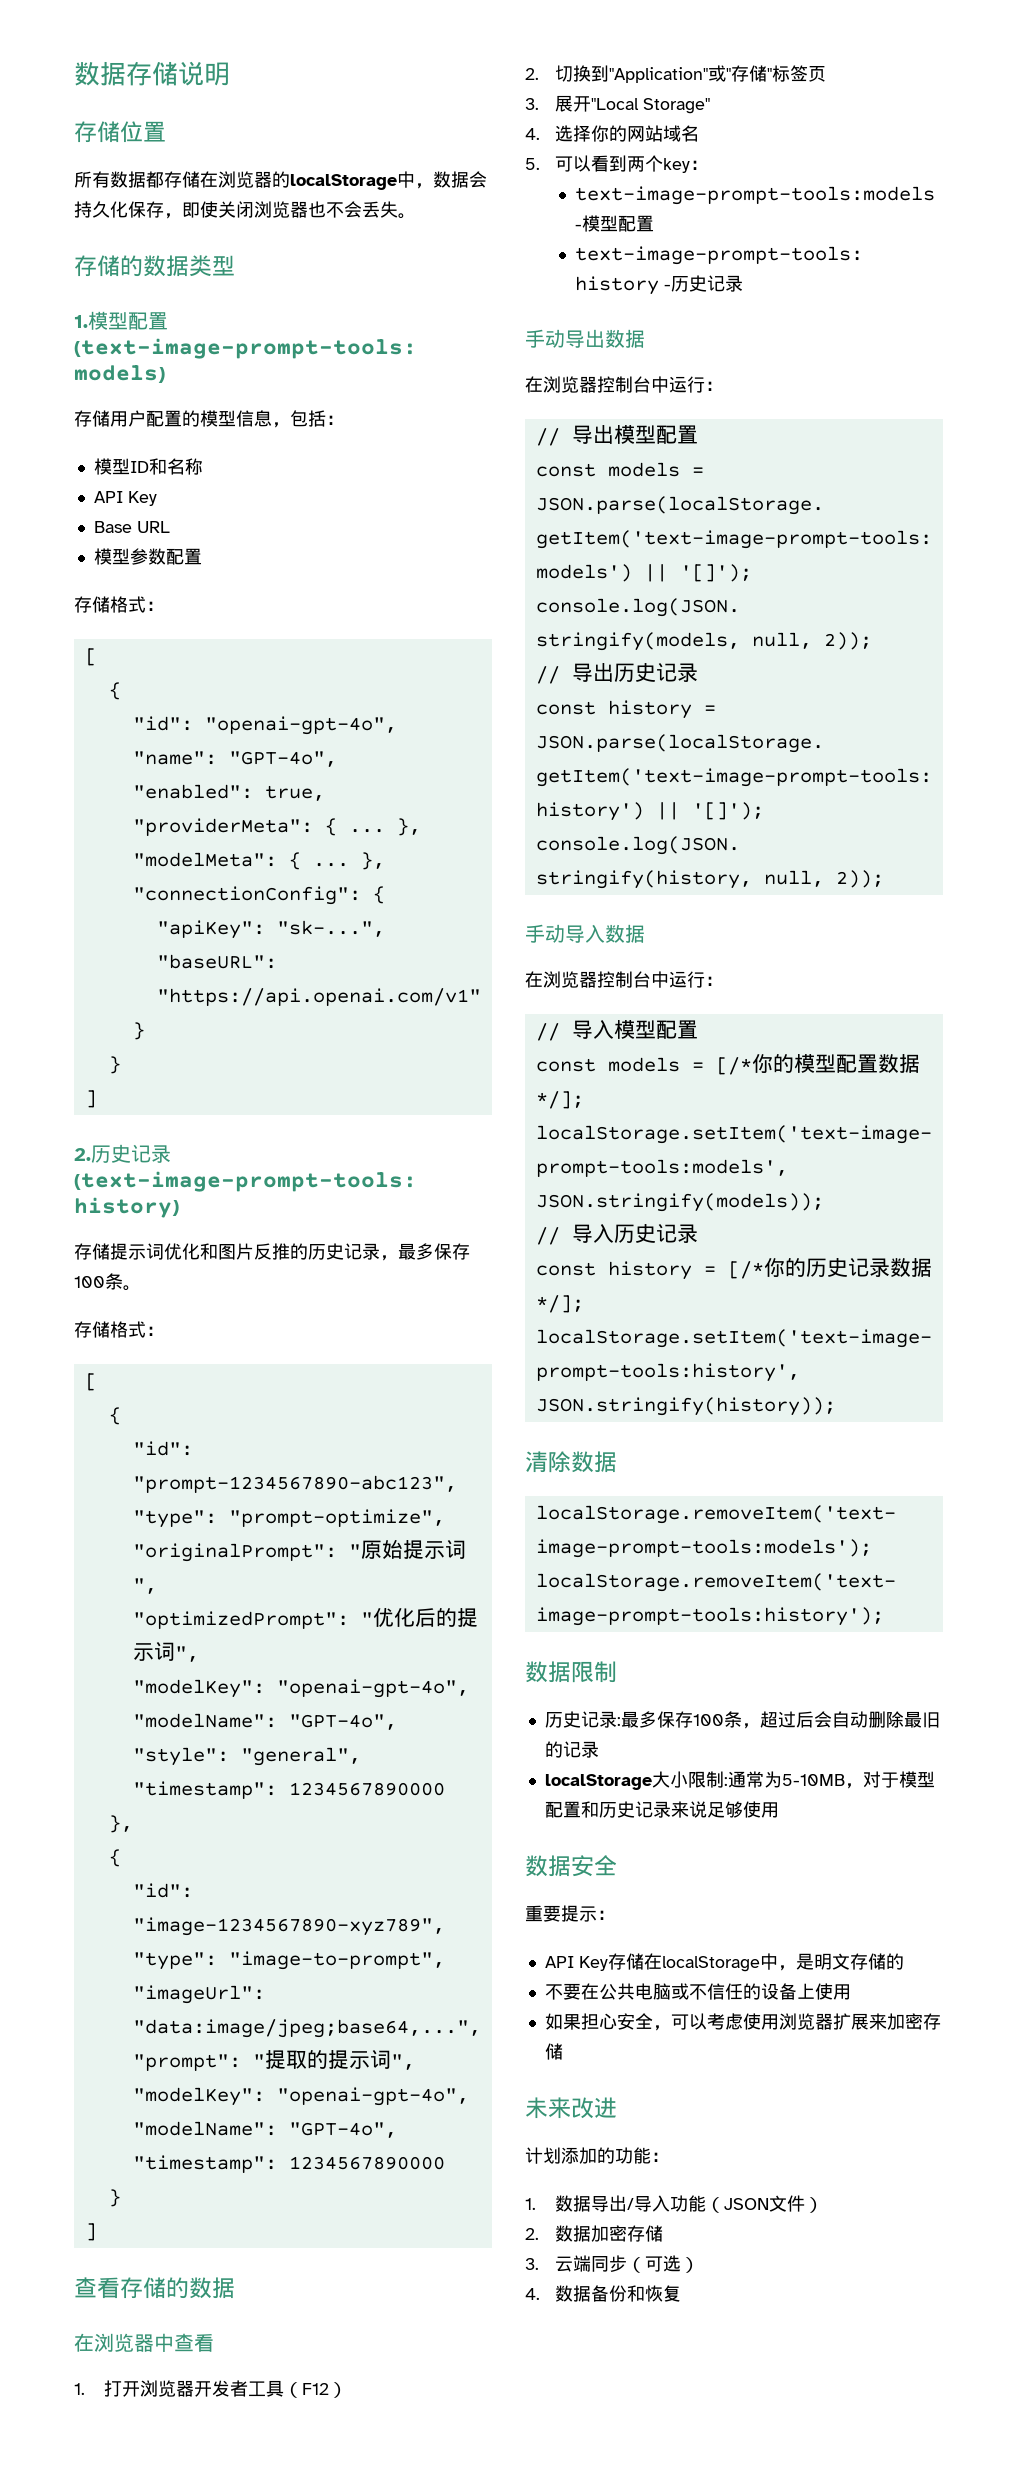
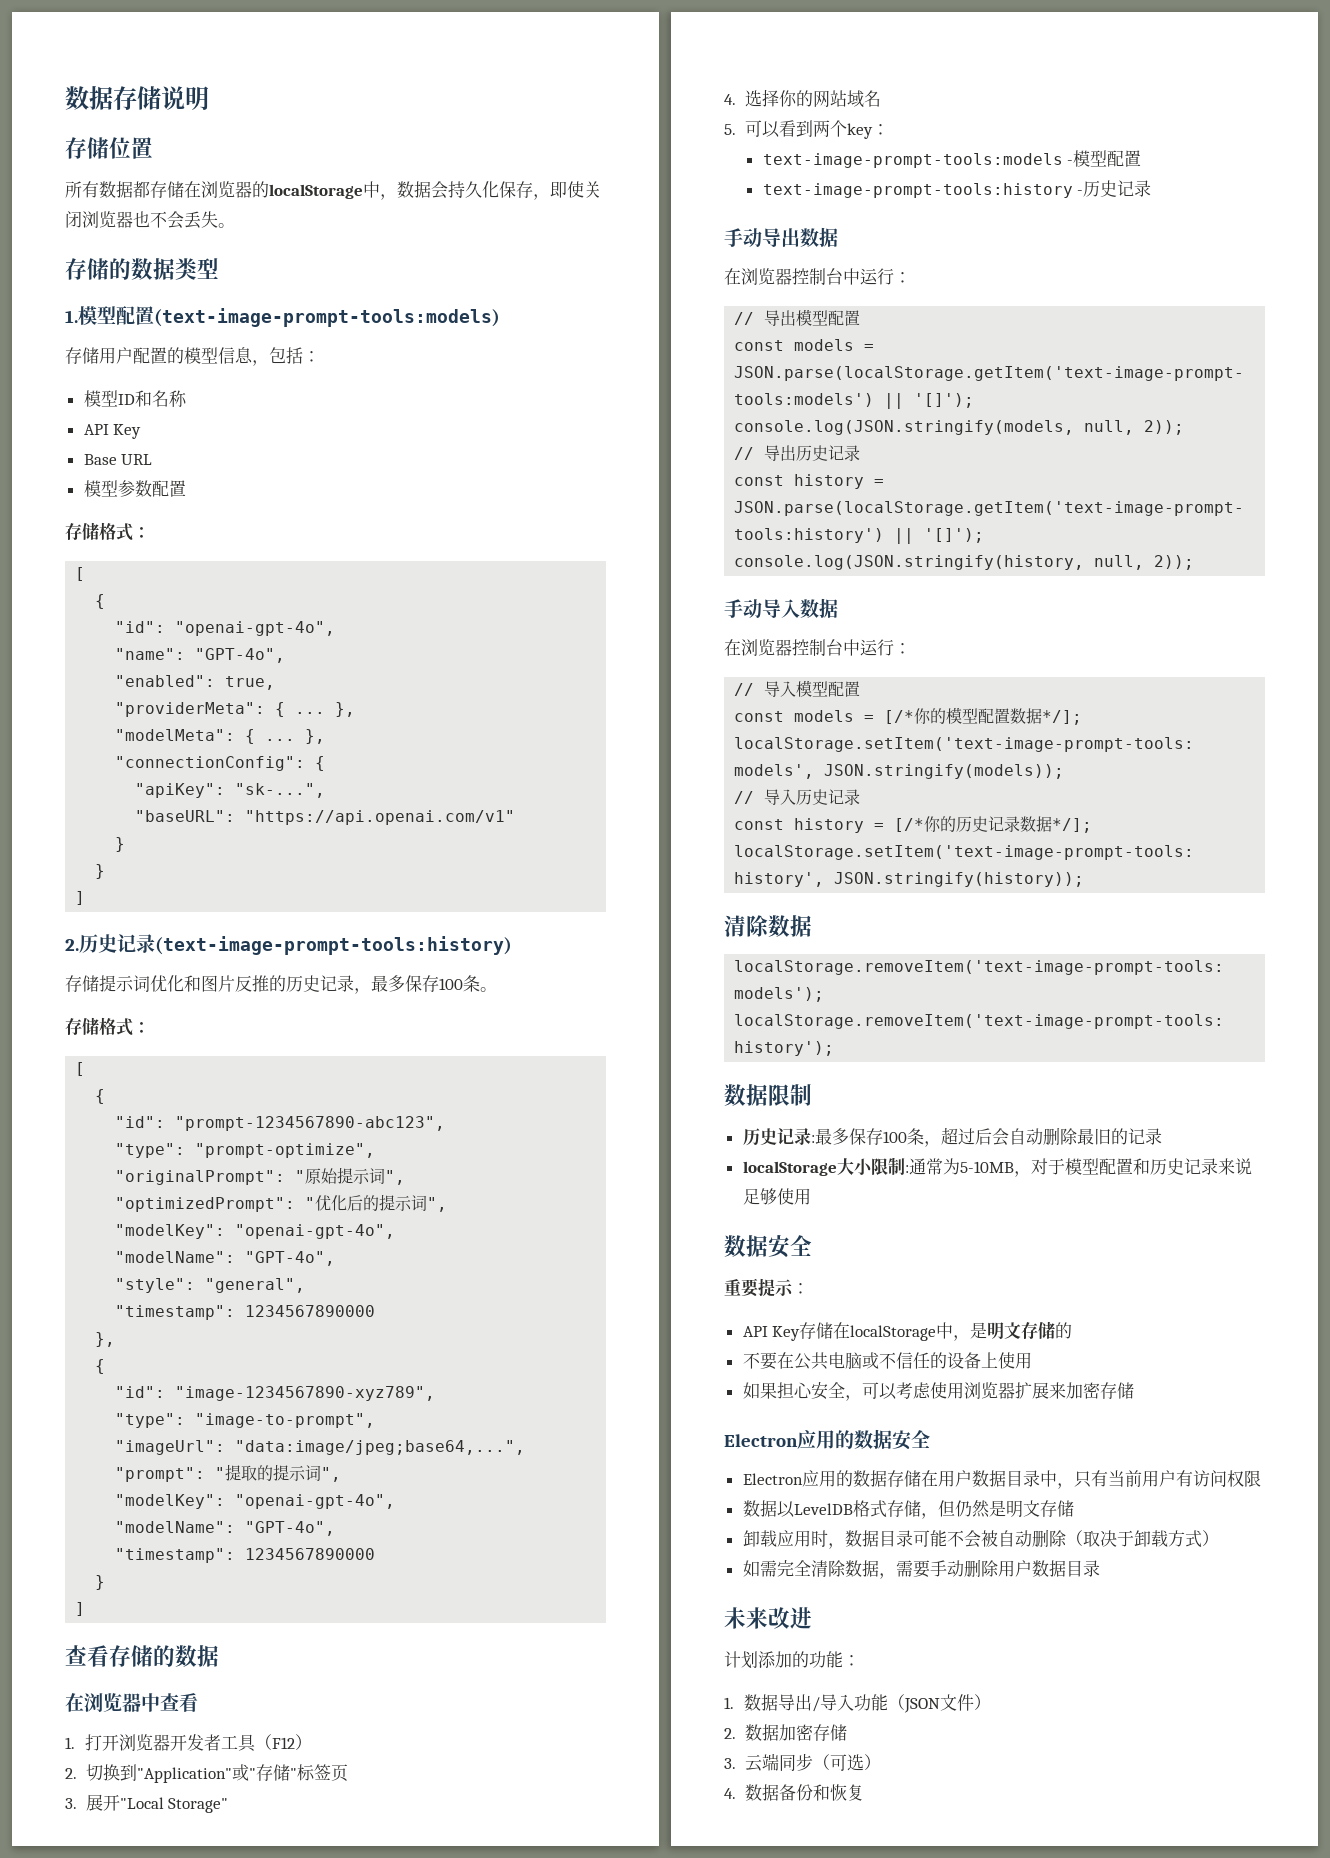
+ Electron应用的数据安全
+ Electron应用的数据存储在用户数据目录中，只有当前用户有访问权限
+ 数据以LevelDB格式存储，但仍然是明文存储
+ 卸载应用时，数据目录可能不会被自动删除（取决于卸载方式）
+ 如需完全清除数据，需要手动删除用户数据目录

